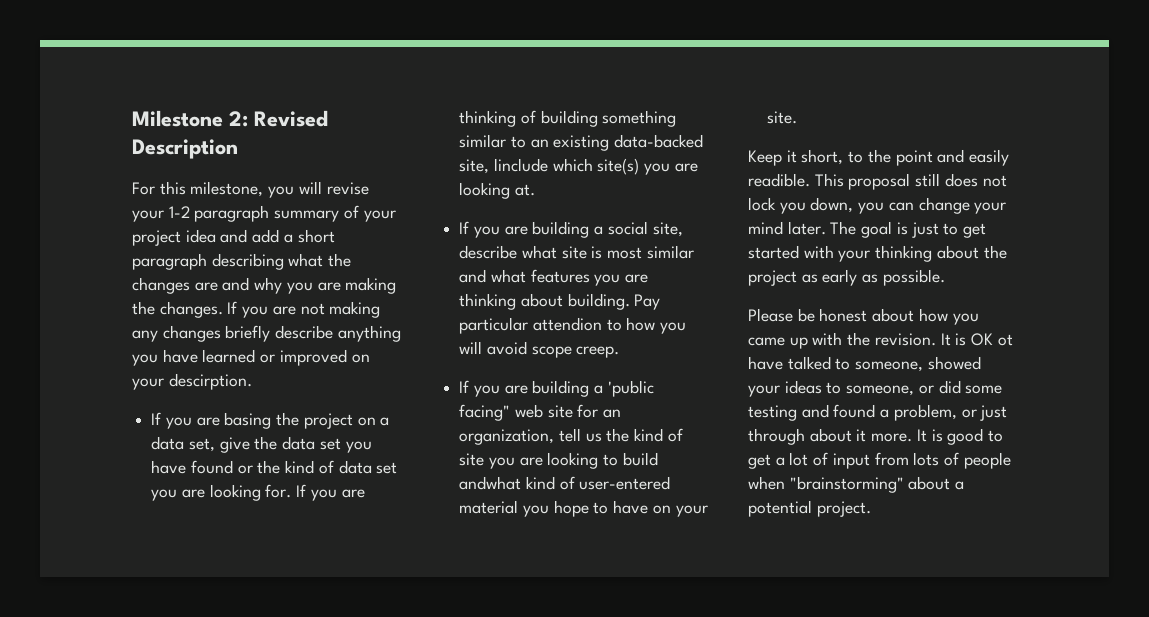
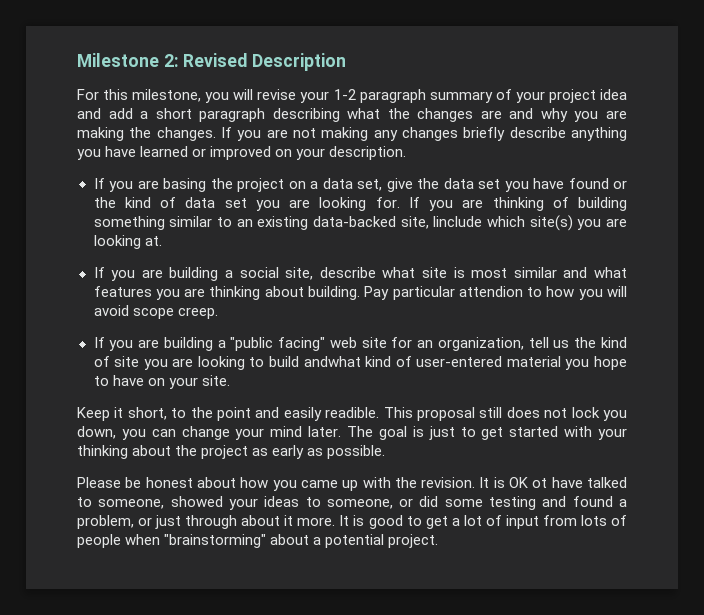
- If you are not making any changes briefly describe anything you have learned or improved on your descirption.
+ If you are not making any changes briefly describe anything you have learned or improved on your description.
- If you are building a 'public facing" web site for an organization, tell us the kind of site you are looking to build andwhat kind of user-entered material you hope to have on your site.
+ If you are building a "public facing" web site for an organization, tell us the kind of site you are looking to build andwhat kind of user-entered material you hope to have on your site.

